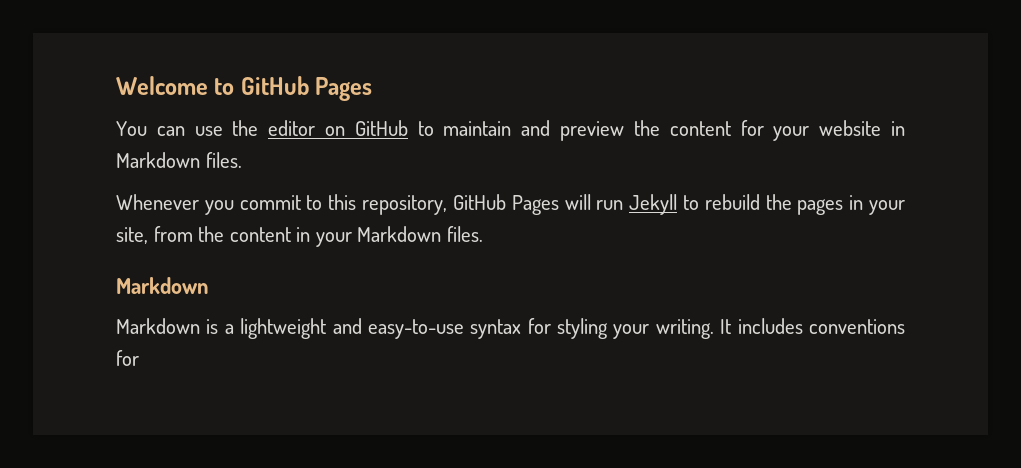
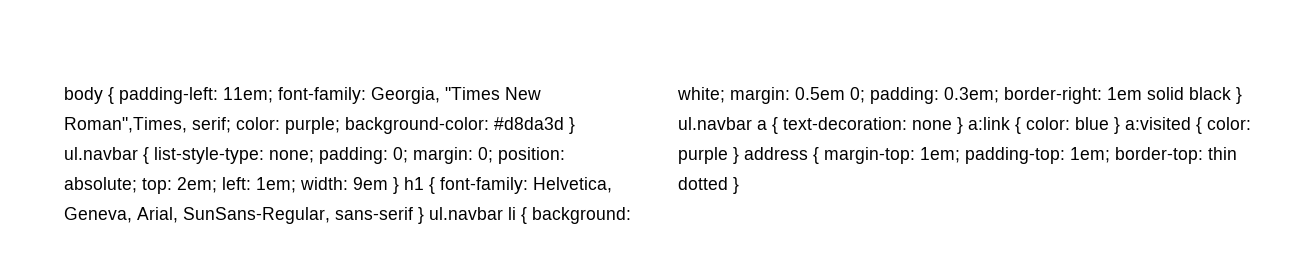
- Welcome to GitHub Pages
- You can use the editor on GitHub to maintain and preview the content for your website in Markdown files.
- Whenever you commit to this repository, GitHub Pages will run Jekyll to rebuild the pages in your site, from the content in your Markdown files.
- Markdown
- Markdown is a lightweight and easy-to-use syntax for styling your writing. It includes conventions for
+ body { padding-left: 11em; font-family: Georgia, "Times New Roman",Times, serif; color: purple; background-color: #d8da3d } ul.navbar { list-style-type: none; padding: 0; margin: 0; position: absolute; top: 2em; left: 1em; width: 9em } h1 { font-family: Helvetica, Geneva, Arial, SunSans-Regular, sans-serif } ul.navbar li { background: white; margin: 0.5em 0; padding: 0.3em; border-right: 1em solid black } ul.navbar a { text-decoration: none } a:link { color: blue } a:visited { color: purple } address { margin-top: 1em; padding-top: 1em; border-top: thin dotted }

